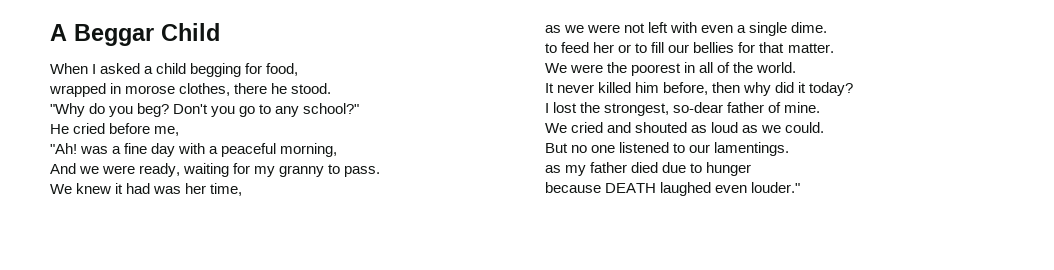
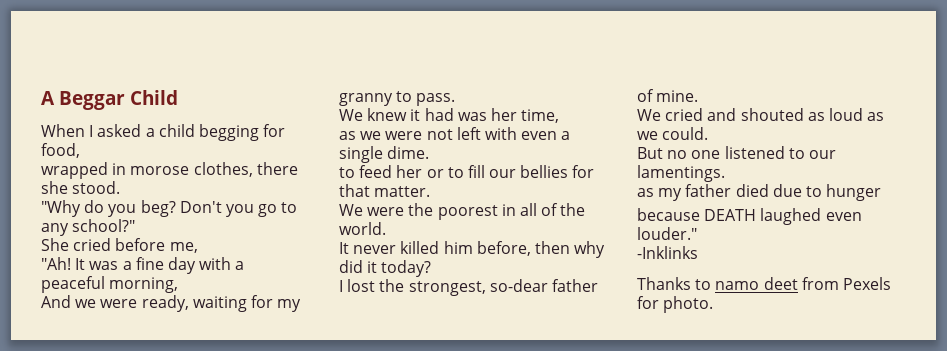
- wrapped in morose clothes, there he stood.
+ wrapped in morose clothes, there she stood.
- He cried before me,
+ She cried before me,
- "Ah! was a fine day with a peaceful morning,
+ "Ah! It was a fine day with a peaceful morning,
+ -Inklinks
+ Thanks to namo deet from Pexels for photo.

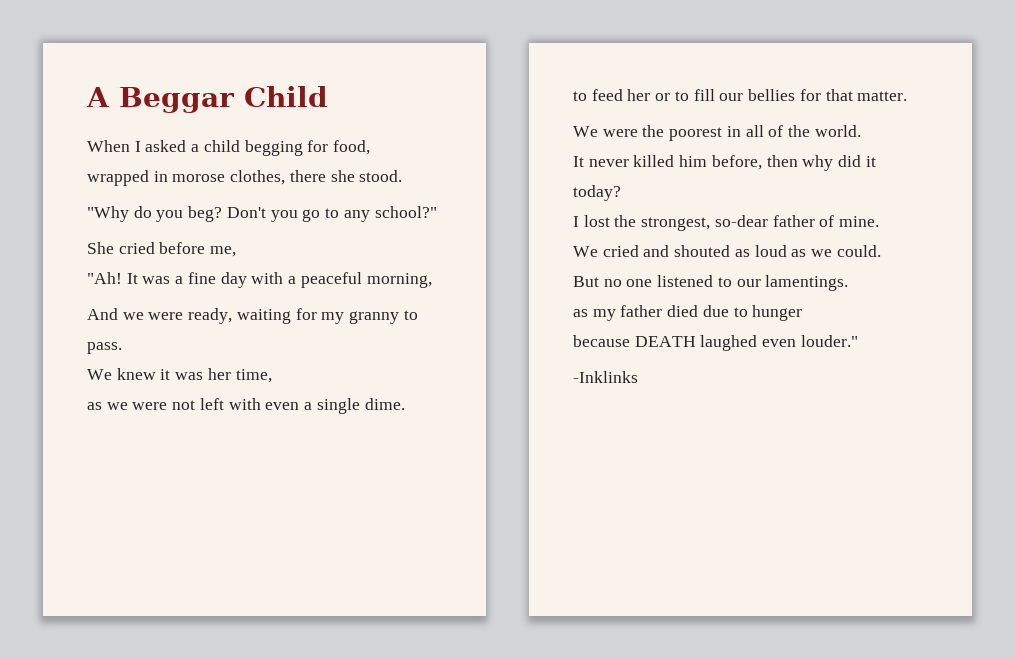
- We knew it had was her time,
+ We knew it was her time,
- Thanks to namo deet from Pexels for photo.

